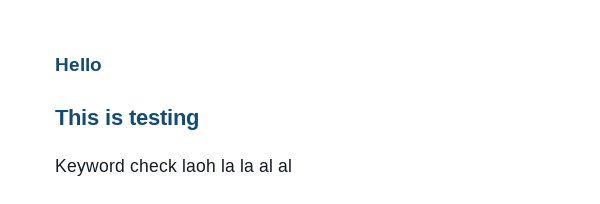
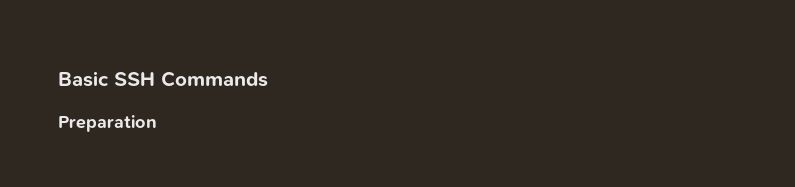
- Hello
- This is testing
- Keyword check laoh la la al al
+ Basic SSH Commands
+ Preparation

